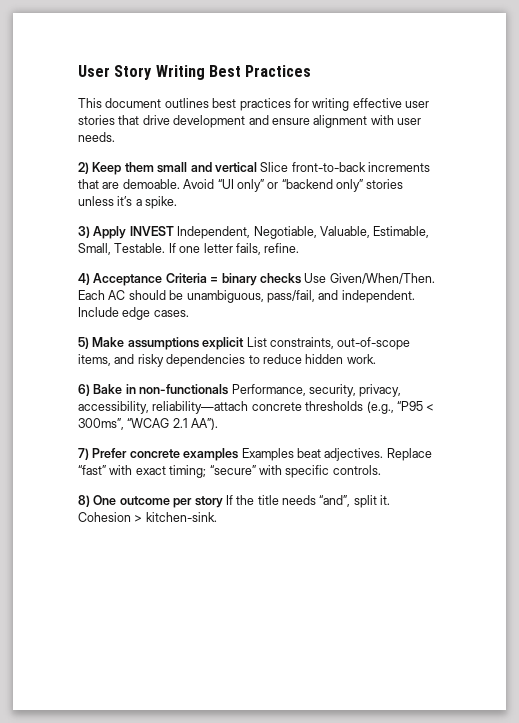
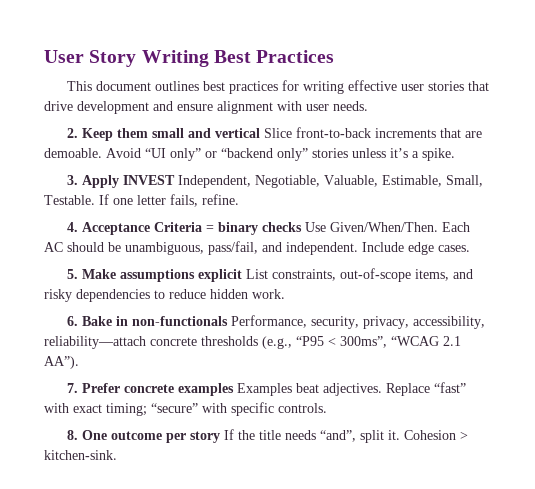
- 2) Keep them small and vertical Slice front-to-back increments that are demoable.
+ 2. Keep them small and vertical Slice front-to-back increments that are demoable.
- 3) Apply INVEST Independent, Negotiable, Valuable, Estimable, Small, Testable.
+ 3. Apply INVEST Independent, Negotiable, Valuable, Estimable, Small, Testable.
- 4) Acceptance Criteria = binary checks Use Given/When/Then.
+ 4. Acceptance Criteria = binary checks Use Given/When/Then.
- 5) Make assumptions explicit List constraints, out-of-scope items, and risky dependencies to reduce hidden work.
+ 5. Make assumptions explicit List constraints, out-of-scope items, and risky dependencies to reduce hidden work.
- 6) Bake in non-functionals Performance, security, privacy, accessibility, reliability—attach concrete thresholds (e.g., “P95 < 300ms”, “WCAG 2.1 AA”).
+ 6. Bake in non-functionals Performance, security, privacy, accessibility, reliability—attach concrete thresholds (e.g., “P95 < 300ms”, “WCAG 2.1 AA”).
- 7) Prefer concrete examples Examples beat adjectives.
+ 7. Prefer concrete examples Examples beat adjectives.
- 8) One outcome per story If the title needs “and”, split it.
+ 8. One outcome per story If the title needs “and”, split it.

